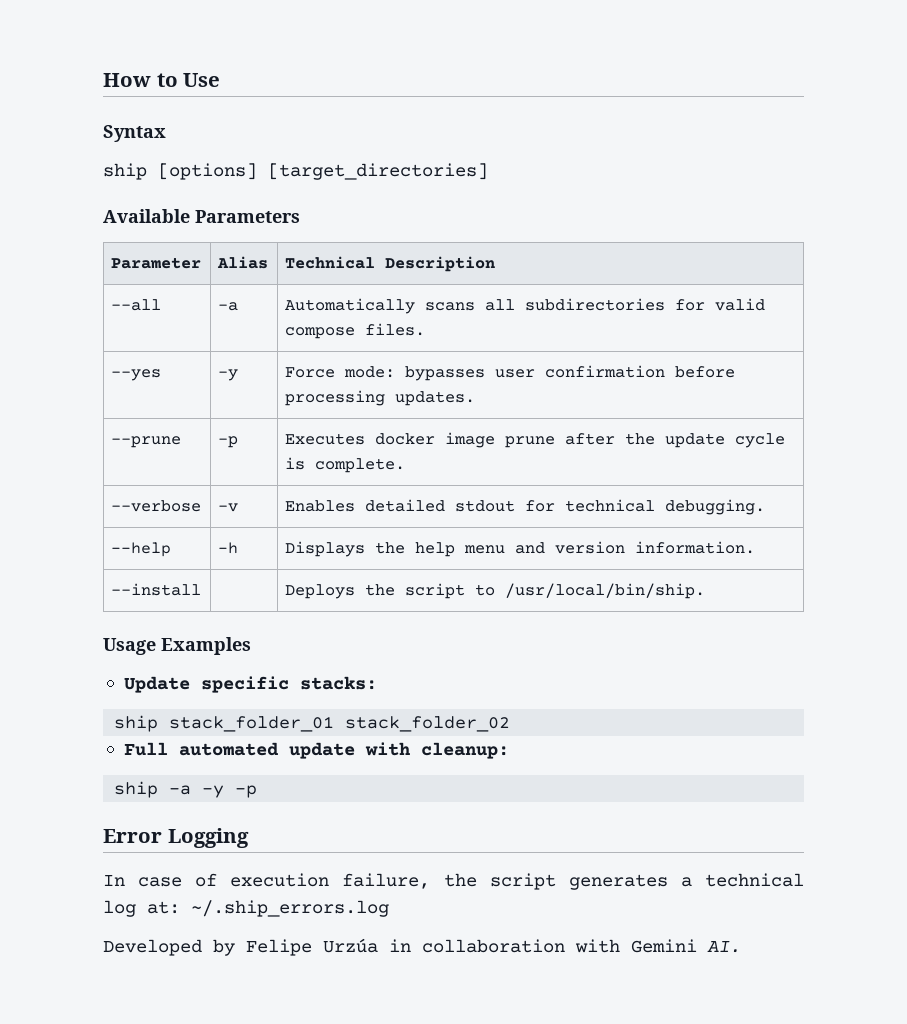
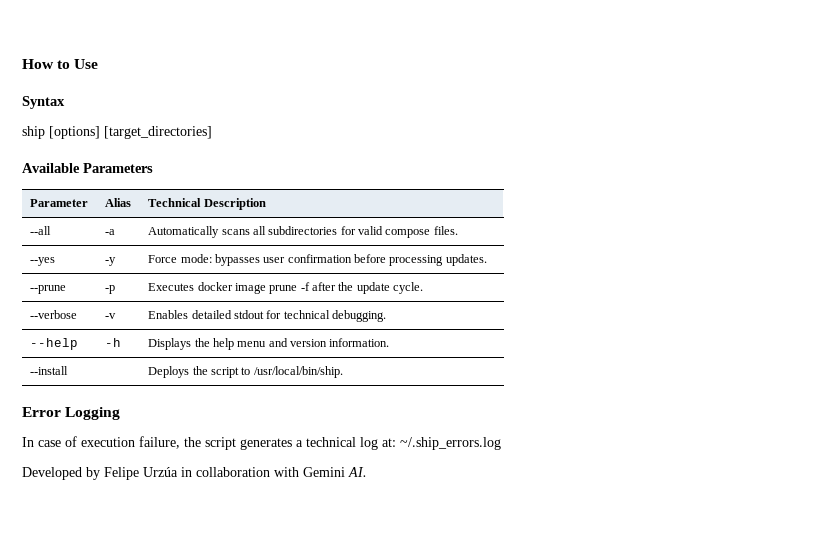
- --prune | -p | Executes docker image prune after the update cycle is complete.
+ --prune | -p | Executes docker image prune -f after the update cycle.
- Usage Examples
- Update specific stacks:
- ship stack_folder_01 stack_folder_02
- Full automated update with cleanup:
- ship -a -y -p

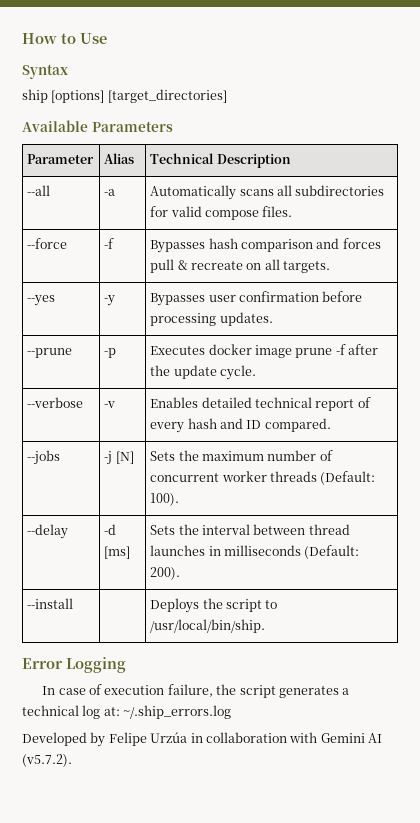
+ --force | -f | Bypasses hash comparison and forces pull & recreate on all targets.
- --yes | -y | Force mode: bypasses user confirmation before processing updates.
+ --yes | -y | Bypasses user confirmation before processing updates.
- --verbose | -v | Enables detailed stdout for technical debugging.
- --help | -h | Displays the help menu and version information.
+ --verbose | -v | Enables detailed technical report of every hash and ID compared.
+ --jobs | -j [N] | Sets the maximum number of concurrent worker threads (Default: 100).
+ --delay | -d [ms] | Sets the interval between thread launches in milliseconds (Default: 200).
- Developed by Felipe Urzúa in collaboration with Gemini AI.
+ Developed by Felipe Urzúa in collaboration with Gemini AI (v5.7.2).

